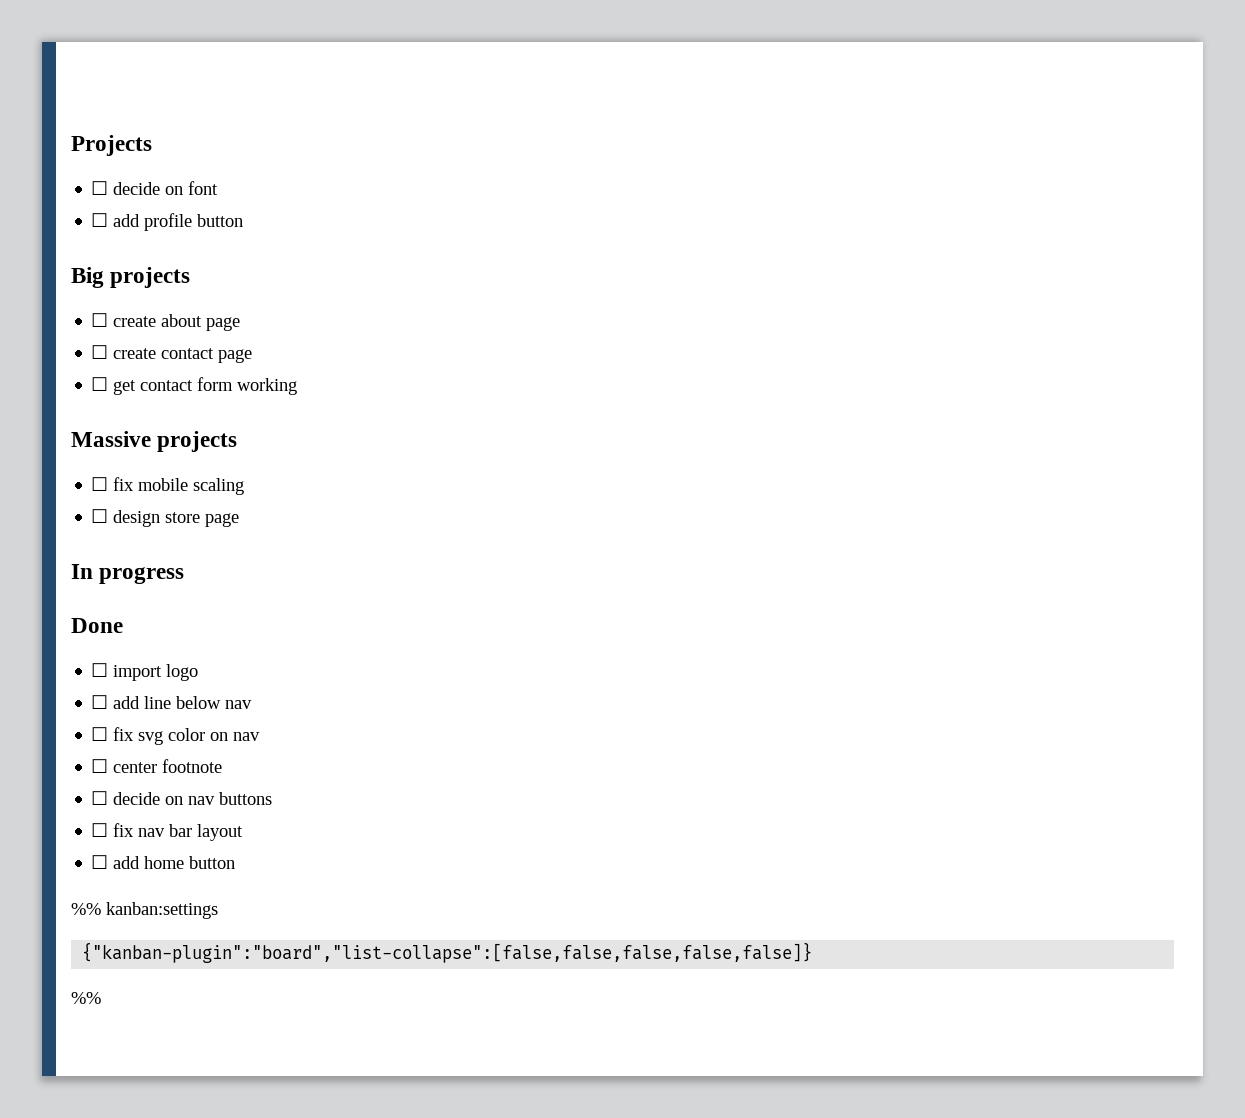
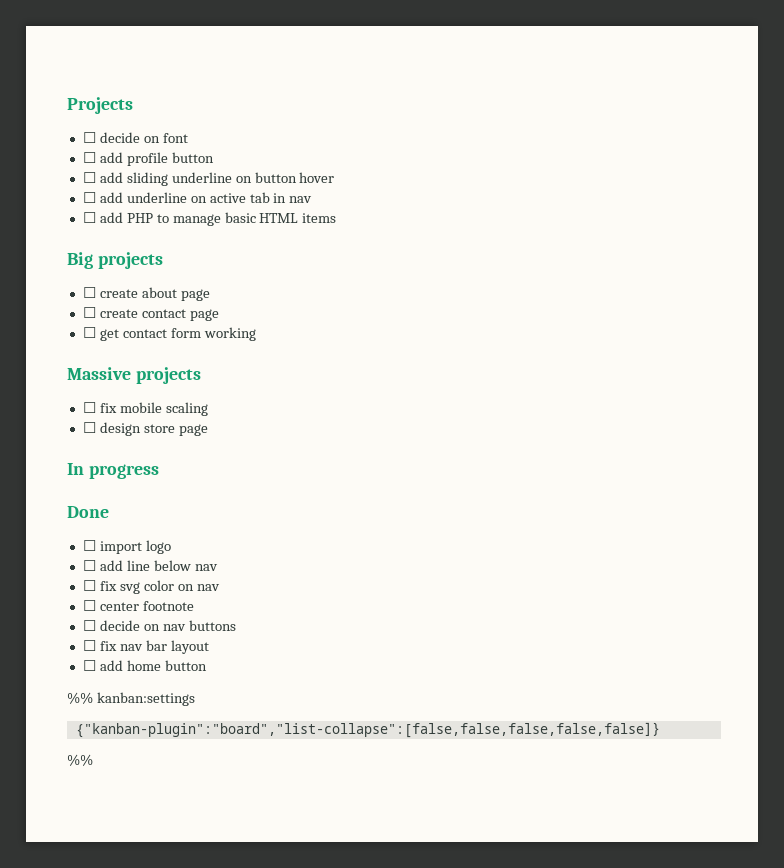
+ ☐ add sliding underline on button hover
+ ☐ add underline on active tab in nav
+ ☐ add PHP to manage basic HTML items

